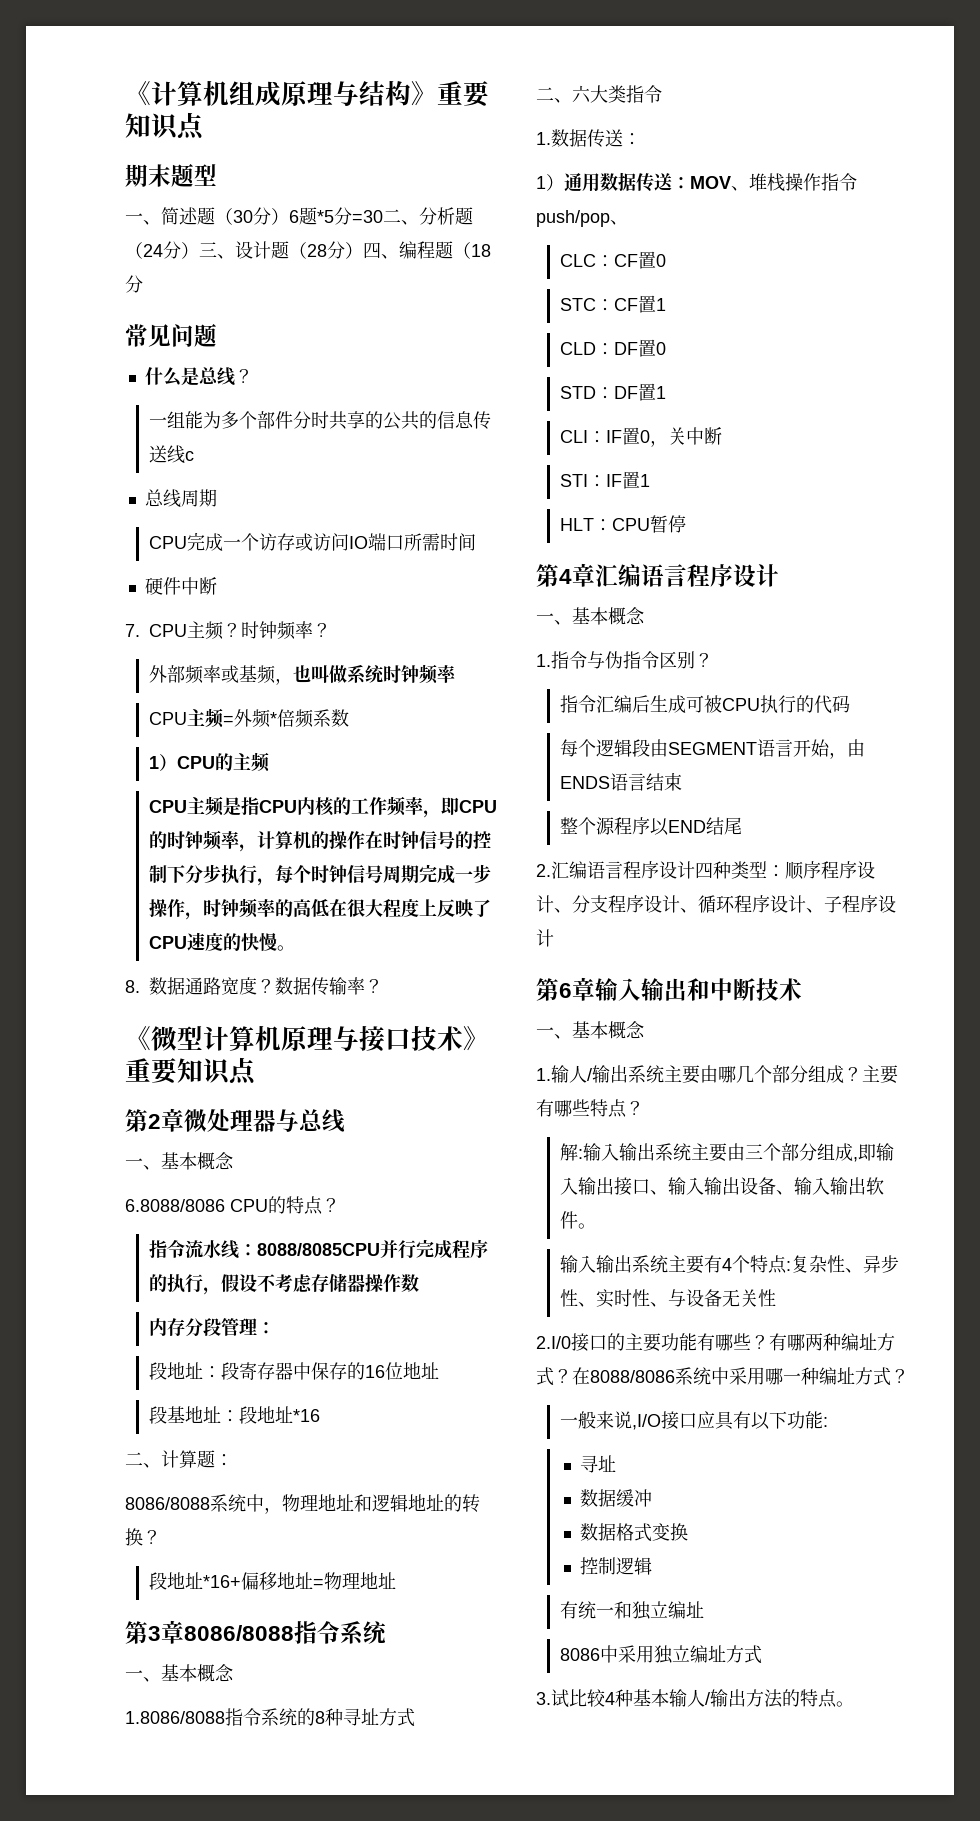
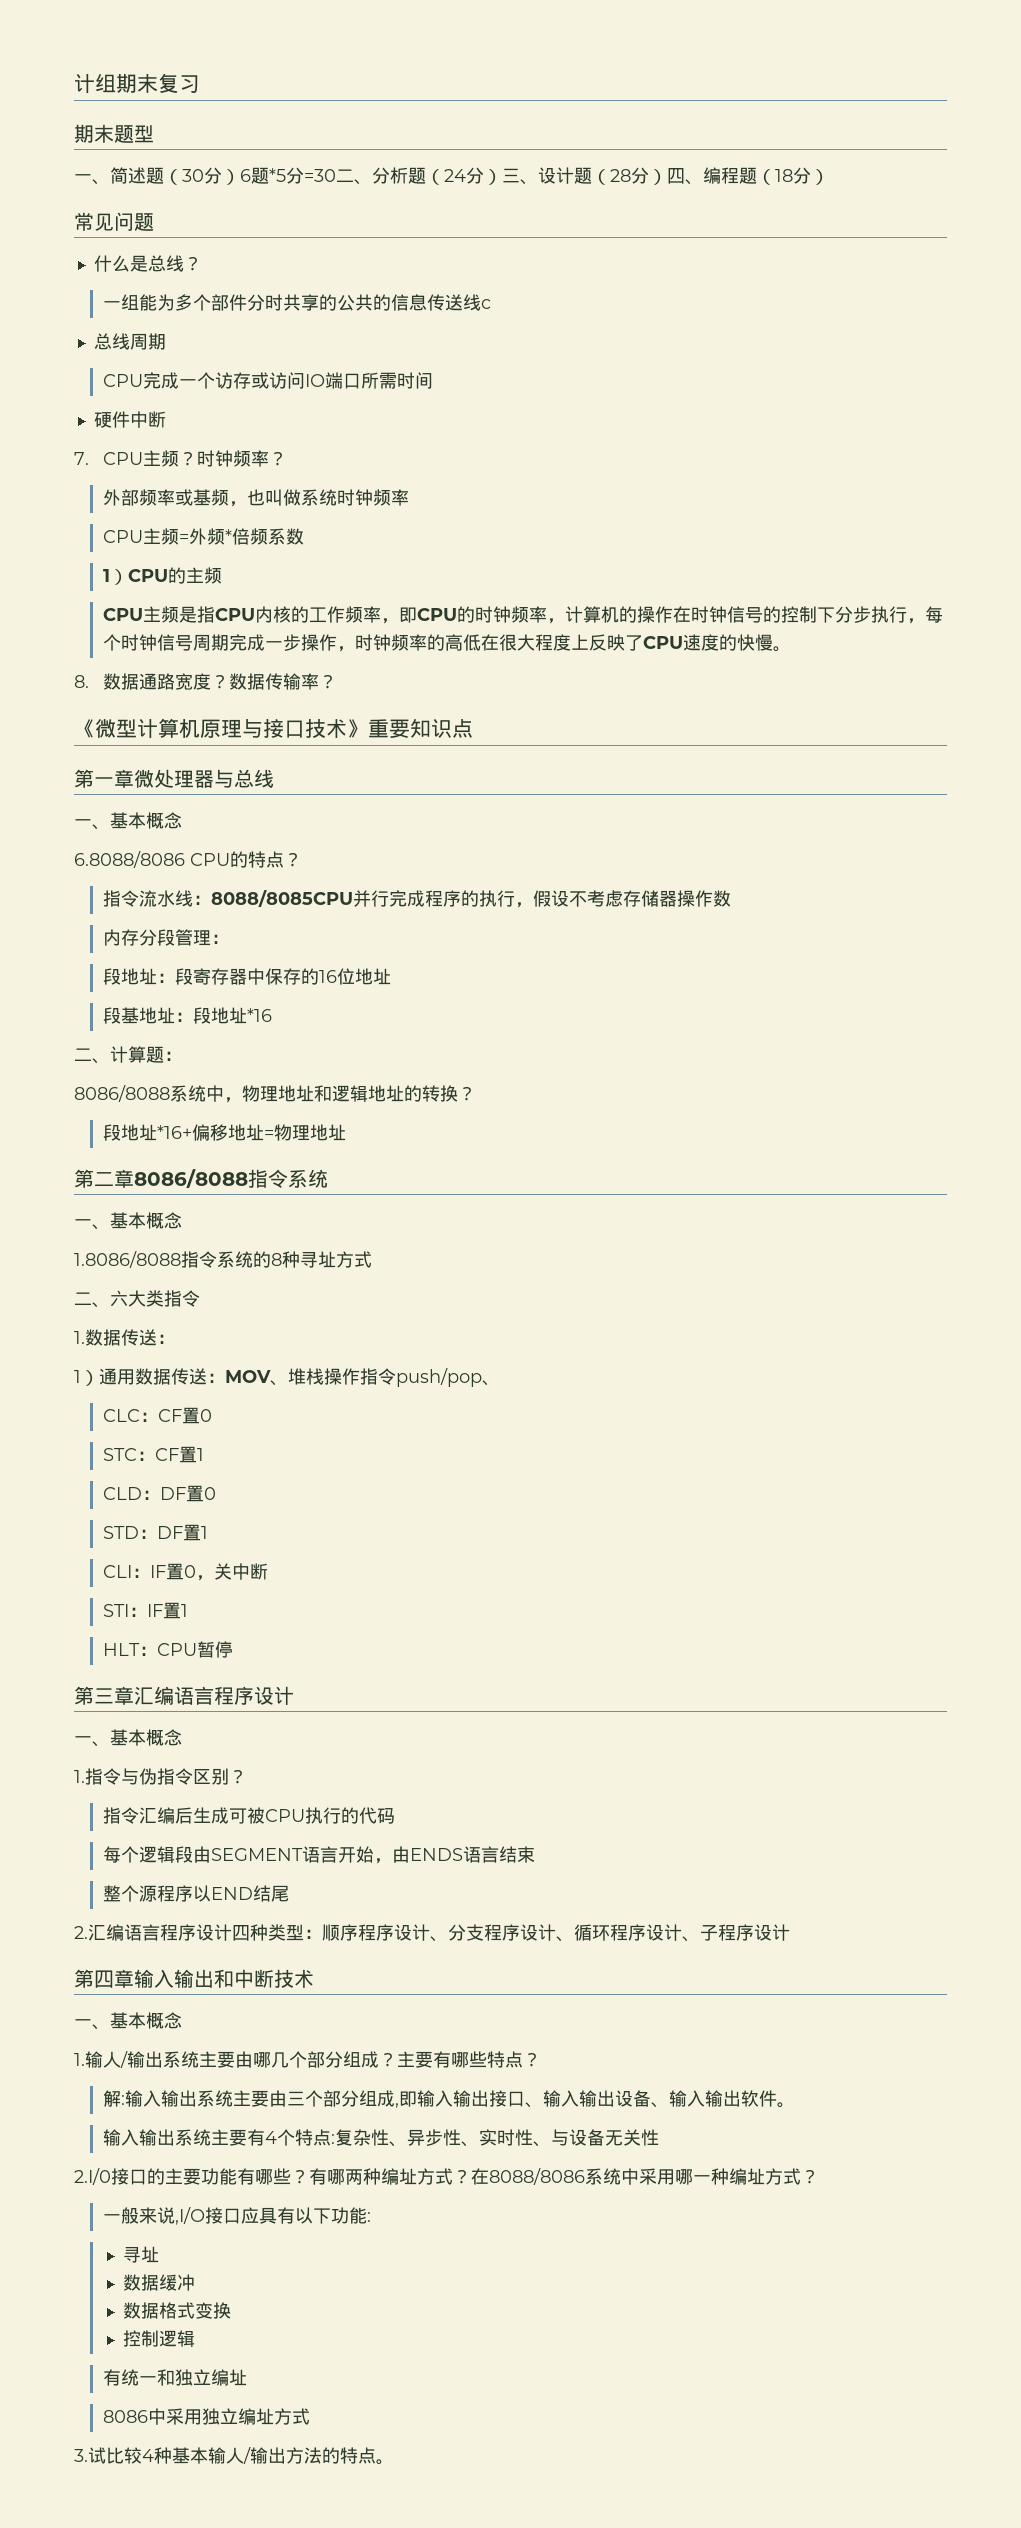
- 《计算机组成原理与结构》重要知识点
+ 计组期末复习
- 一、简述题（30分）6题*5分=30二、分析题（24分）三、设计题（28分）四、编程题（18分
+ 一、简述题（30分）6题*5分=30二、分析题（24分）三、设计题（28分）四、编程题（18分）
- 第2章微处理器与总线
+ 第一章微处理器与总线
- 第3章8086/8088指令系统
+ 第二章8086/8088指令系统
- 第4章汇编语言程序设计
+ 第三章汇编语言程序设计
- 第6章输入输出和中断技术
+ 第四章输入输出和中断技术

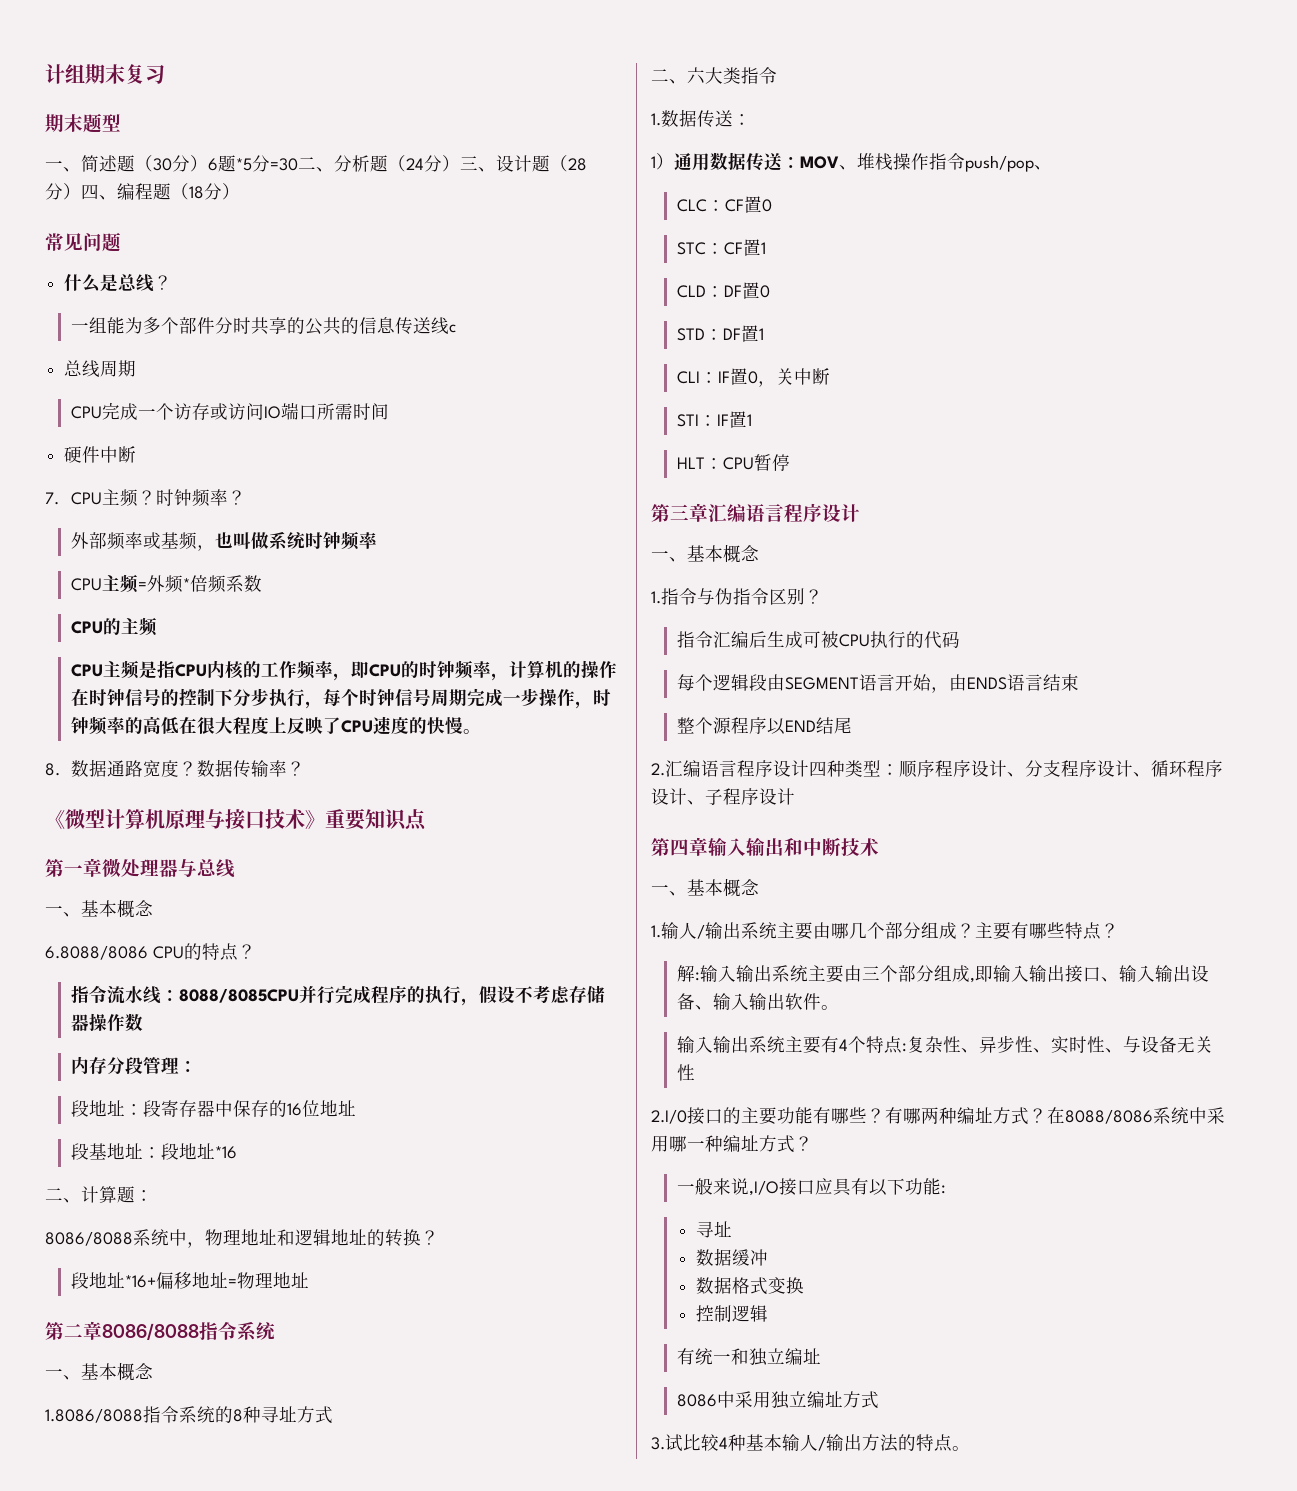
- 1）CPU的主频
+ CPU的主频

